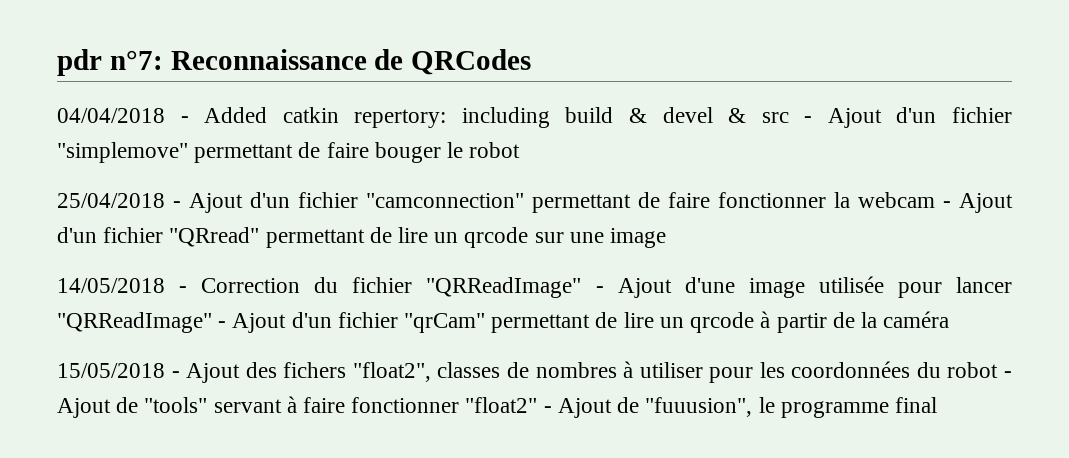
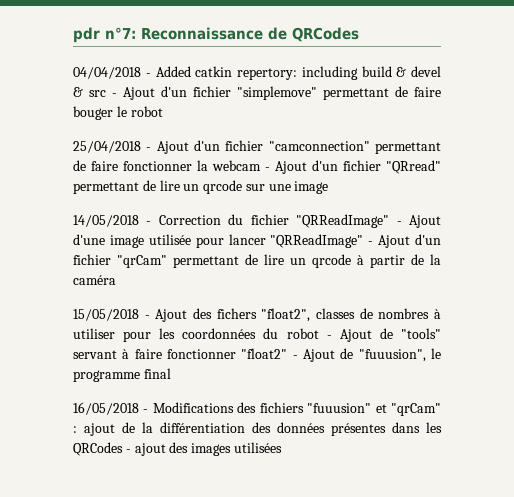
+ 16/05/2018 - Modifications des fichiers "fuuusion" et "qrCam" : ajout de la différentiation des données présentes dans les QRCodes - ajout des images utilisées

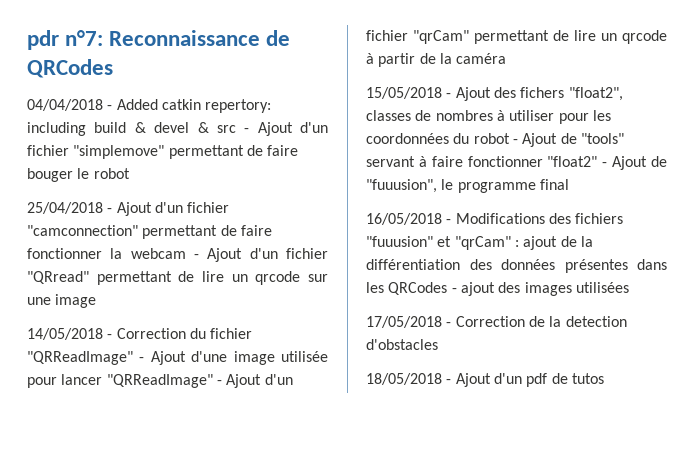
+ 17/05/2018 - Correction de la detection d'obstacles
+ 18/05/2018 - Ajout d'un pdf de tutos

